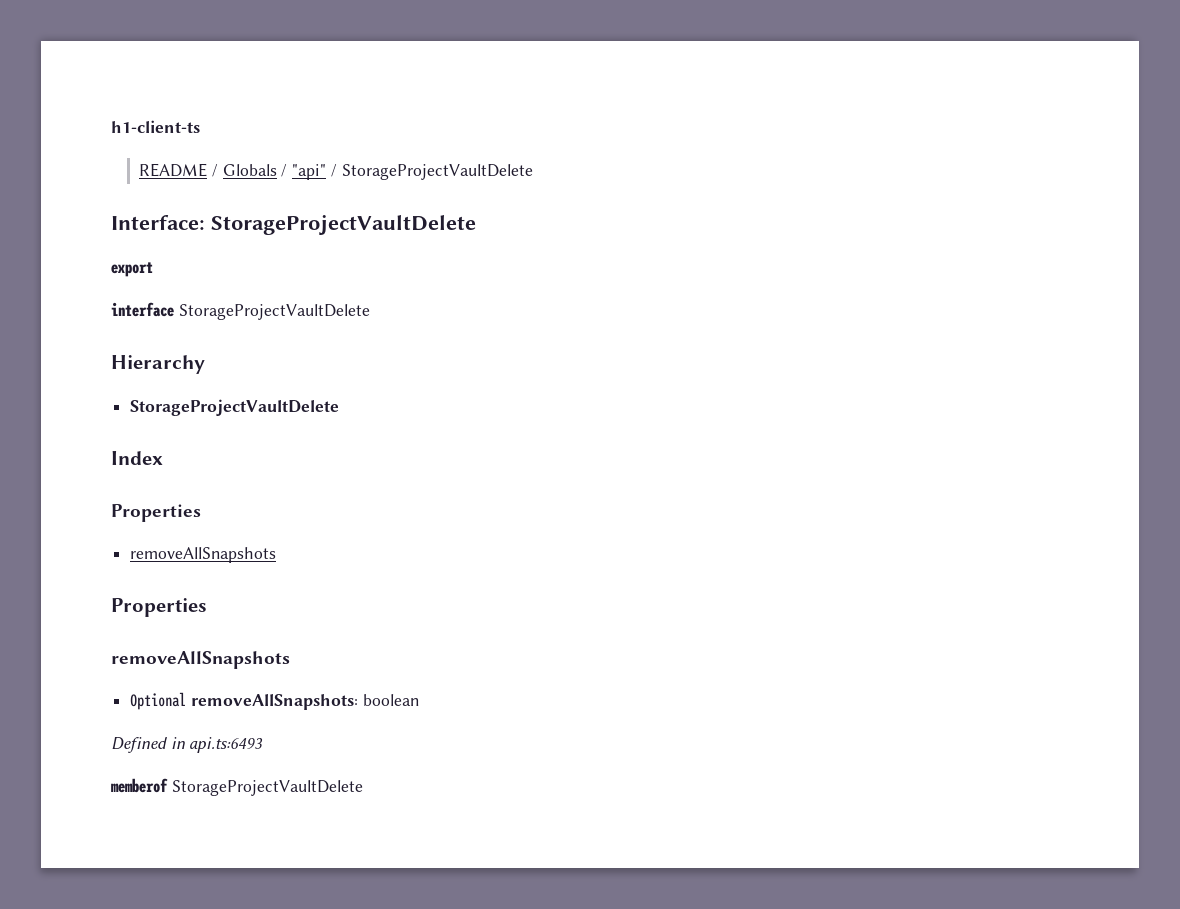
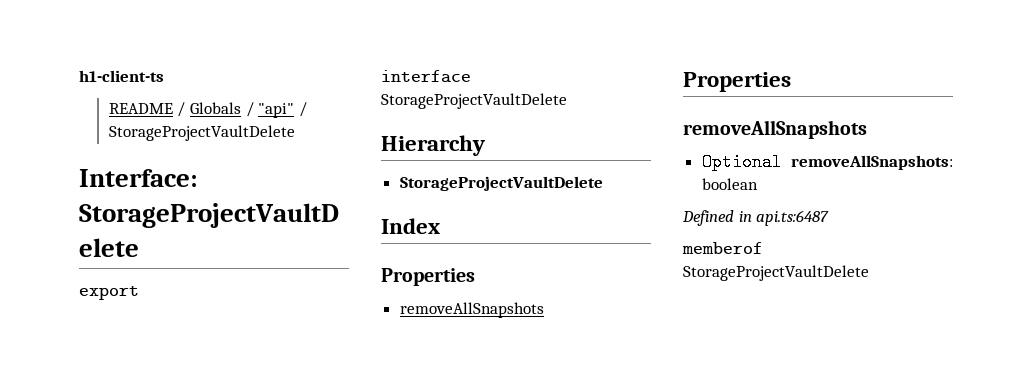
- Defined in api.ts:6493
+ Defined in api.ts:6487

